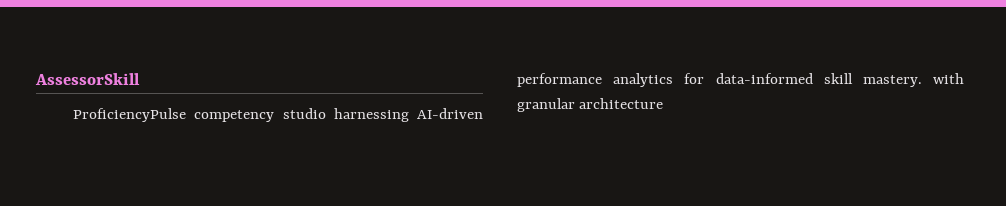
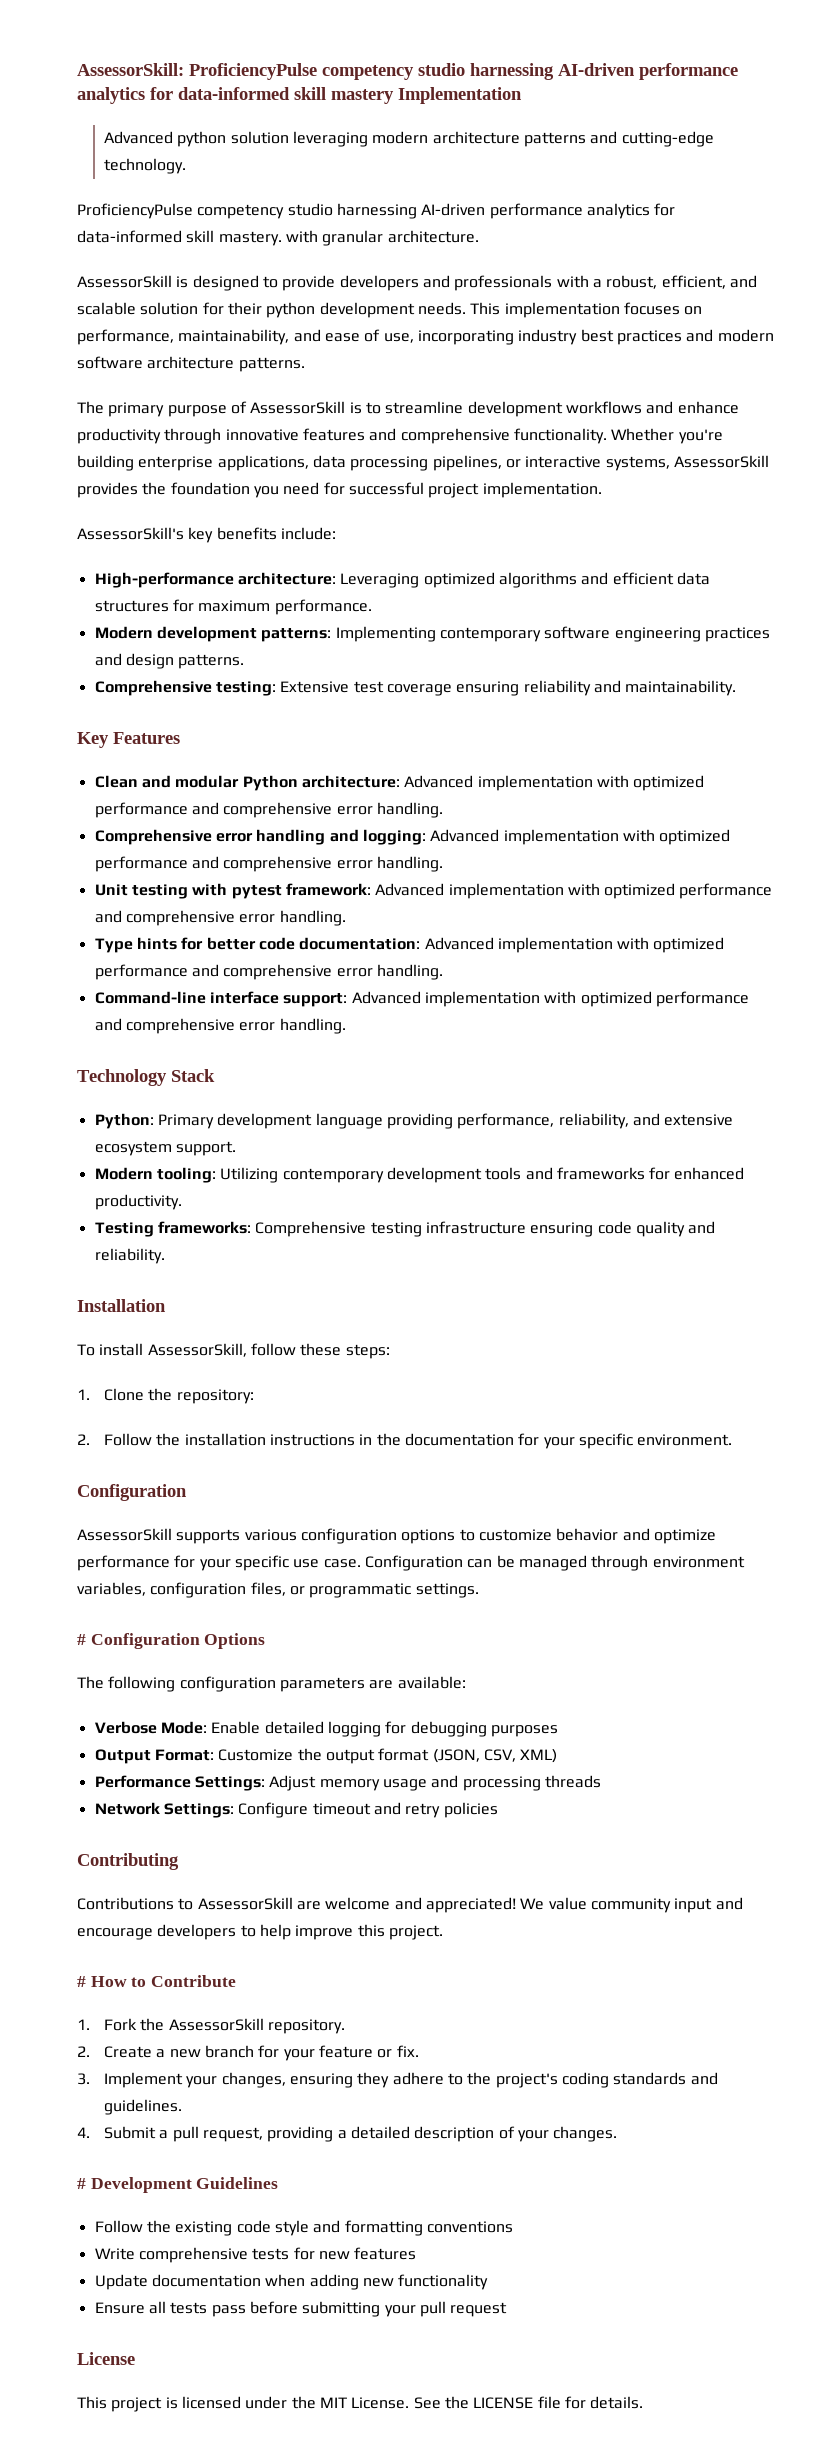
- AssessorSkill
+ AssessorSkill: ProficiencyPulse competency studio harnessing AI-driven performance analytics for data-informed skill mastery Implementation
+ Advanced python solution leveraging modern architecture patterns and cutting-edge technology.
- ProficiencyPulse competency studio harnessing AI-driven performance analytics for data-informed skill mastery. with granular architecture
+ ProficiencyPulse competency studio harnessing AI-driven performance analytics for data-informed skill mastery. with granular architecture.
+ AssessorSkill is designed to provide developers and professionals with a robust, efficient, and scalable solution for their python development needs. This implementation focuses on performance, maintainability, and ease of use, incorporating industry best practices and modern software architecture patterns.
+ The primary purpose of AssessorSkill is to streamline development workflows and enhance productivity through innovative features and comprehensive functionality. Whether you're building enterprise applications, data processing pipelines, or interactive systems, AssessorSkill provides the foundation you need for successful project implementation.
+ AssessorSkill's key benefits include:
+ High-performance architecture: Leveraging optimized algorithms and efficient data structures for maximum performance.
+ Modern development patterns: Implementing contemporary software engineering practices and design patterns.
+ Comprehensive testing: Extensive test coverage ensuring reliability and maintainability.
+ Key Features
+ Clean and modular Python architecture: Advanced implementation with optimized performance and comprehensive error handling.
+ Comprehensive error handling and logging: Advanced implementation with optimized performance and comprehensive error handling.
+ Unit testing with pytest framework: Advanced implementation with optimized performance and comprehensive error handling.
+ Type hints for better code documentation: Advanced implementation with optimized performance and comprehensive error handling.
+ Command-line interface support: Advanced implementation with optimized performance and comprehensive error handling.
+ Technology Stack
+ Python: Primary development language providing performance, reliability, and extensive ecosystem support.
+ Modern tooling: Utilizing contemporary development tools and frameworks for enhanced productivity.
+ Testing frameworks: Comprehensive testing infrastructure ensuring code quality and reliability.
+ Installation
+ To install AssessorSkill, follow these steps:
+ 1. Clone the repository:
+ 2. Follow the installation instructions in the documentation for your specific environment.
+ Configuration
+ AssessorSkill supports various configuration options to customize behavior and optimize performance for your specific use case. Configuration can be managed through environment variables, configuration files, or programmatic settings.
+ # Configuration Options
+ The following configuration parameters are available:
+ Verbose Mode: Enable detailed logging for debugging purposes
+ Output Format: Customize the output format (JSON, CSV, XML)
+ Performance Settings: Adjust memory usage and processing threads
+ Network Settings: Configure timeout and retry policies
+ Contributing
+ Contributions to AssessorSkill are welcome and appreciated! We value community input and encourage developers to help improve this project.
+ # How to Contribute
+ 1. Fork the AssessorSkill repository.
+ 2. Create a new branch for your feature or fix.
+ 3. Implement your changes, ensuring they adhere to the project's coding standards and guidelines.
+ 4. Submit a pull request, providing a detailed description of your changes.
+ # Development Guidelines
+ Follow the existing code style and formatting conventions
+ Write comprehensive tests for new features
+ Update documentation when adding new functionality
+ Ensure all tests pass before submitting your pull request
+ License
+ This project is licensed under the MIT License. See the LICENSE file for details.

